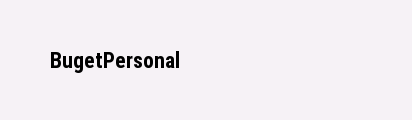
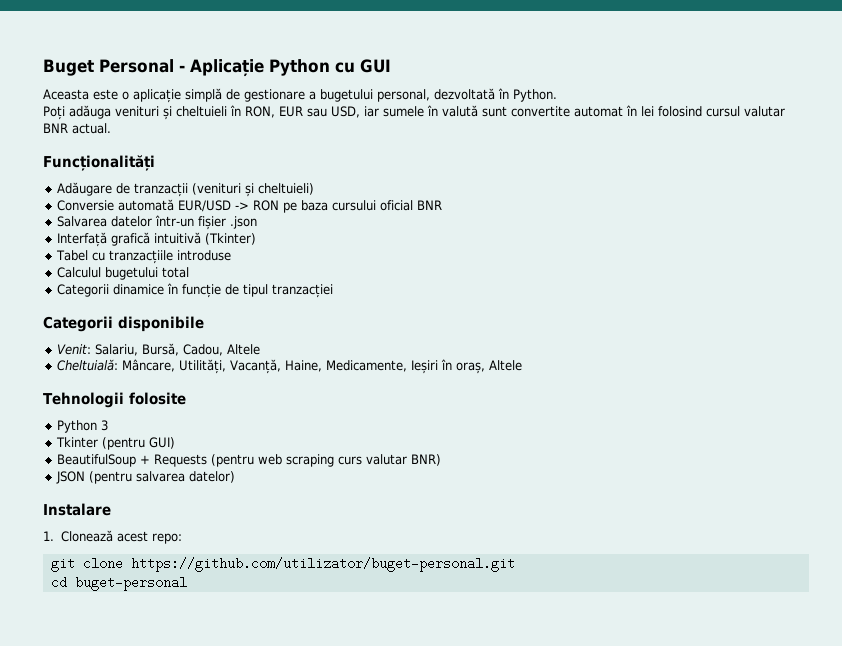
- BugetPersonal
+ Buget Personal - Aplicație Python cu GUI
+ Aceasta este o aplicație simplă de gestionare a bugetului personal, dezvoltată în Python.
+ Poți adăuga venituri și cheltuieli în RON, EUR sau USD, iar sumele în valută sunt convertite automat în lei folosind cursul valutar BNR actual.
+ Funcționalități
+ Adăugare de tranzacții (venituri și cheltuieli)
+ Conversie automată EUR/USD -> RON pe baza cursului oficial BNR
+ Salvarea datelor într-un fișier .json
+ Interfață grafică intuitivă (Tkinter)
+ Tabel cu tranzacțiile introduse
+ Calculul bugetului total
+ Categorii dinamice în funcție de tipul tranzacției
+ Categorii disponibile
+ Venit: Salariu, Bursă, Cadou, Altele
+ Cheltuială: Mâncare, Utilități, Vacanță, Haine, Medicamente, Ieșiri în oraș, Altele
+ Tehnologii folosite
+ Python 3
+ Tkinter (pentru GUI)
+ BeautifulSoup + Requests (pentru web scraping curs valutar BNR)
+ JSON (pentru salvarea datelor)
+ Instalare
+ 1. Clonează acest repo:
+ git clone https://github.com/utilizator/buget-personal.git
+ cd buget-personal

